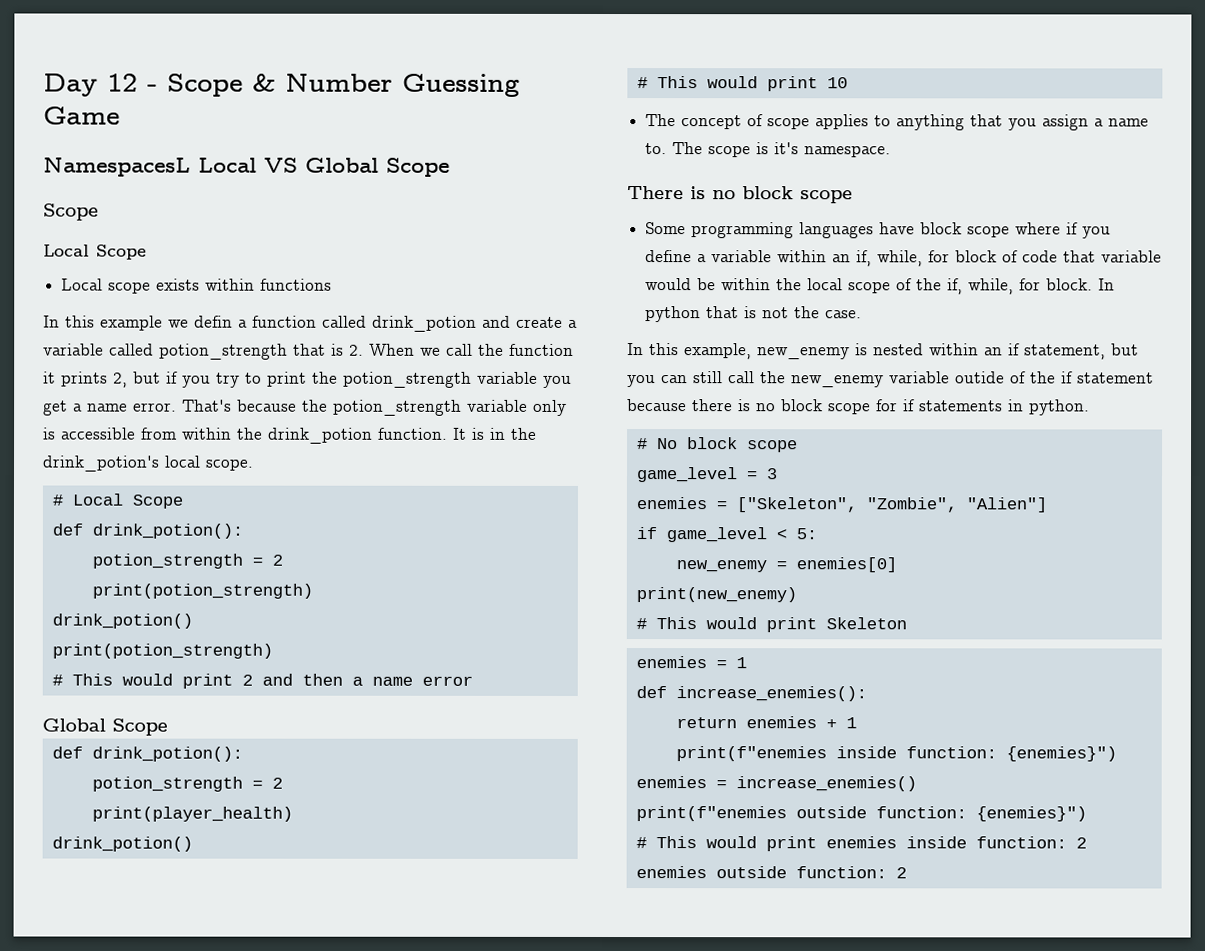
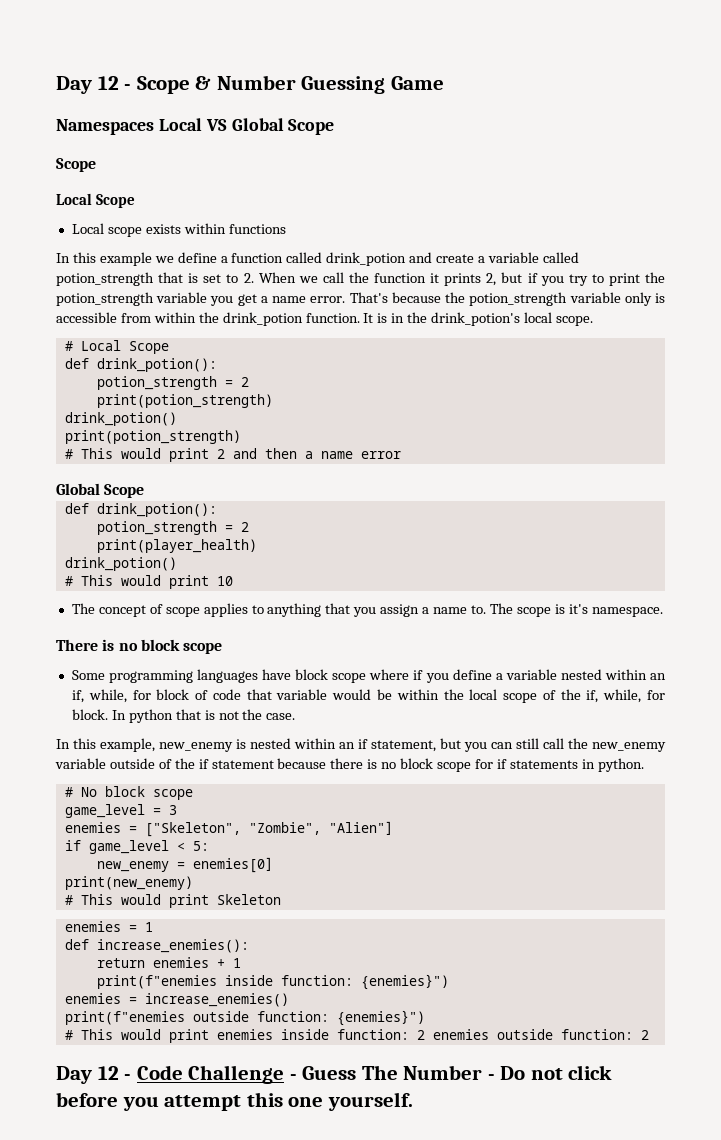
- NamespacesL Local VS Global Scope
+ Namespaces Local VS Global Scope
- In this example we defin a function called drink_potion and create a variable called potion_strength that is 2. When we call the function it prints 2, but if you try to print the potion_strength variable you get a name error.
+ In this example we define a function called drink_potion and create a variable called potion_strength that is set to 2. When we call the function it prints 2, but if you try to print the potion_strength variable you get a name error.
- Some programming languages have block scope where if you define a variable within an if, while, for block of code that variable would be within the local scope of the if, while, for block.
+ Some programming languages have block scope where if you define a variable nested within an if, while, for block of code that variable would be within the local scope of the if, while, for block.
- In this example, new_enemy is nested within an if statement, but you can still call the new_enemy variable outide of the if statement because there is no block scope for if statements in python.
+ In this example, new_enemy is nested within an if statement, but you can still call the new_enemy variable outside of the if statement because there is no block scope for if statements in python.
+ Day 12 - Code Challenge - Guess The Number - Do not click before you attempt this one yourself.

